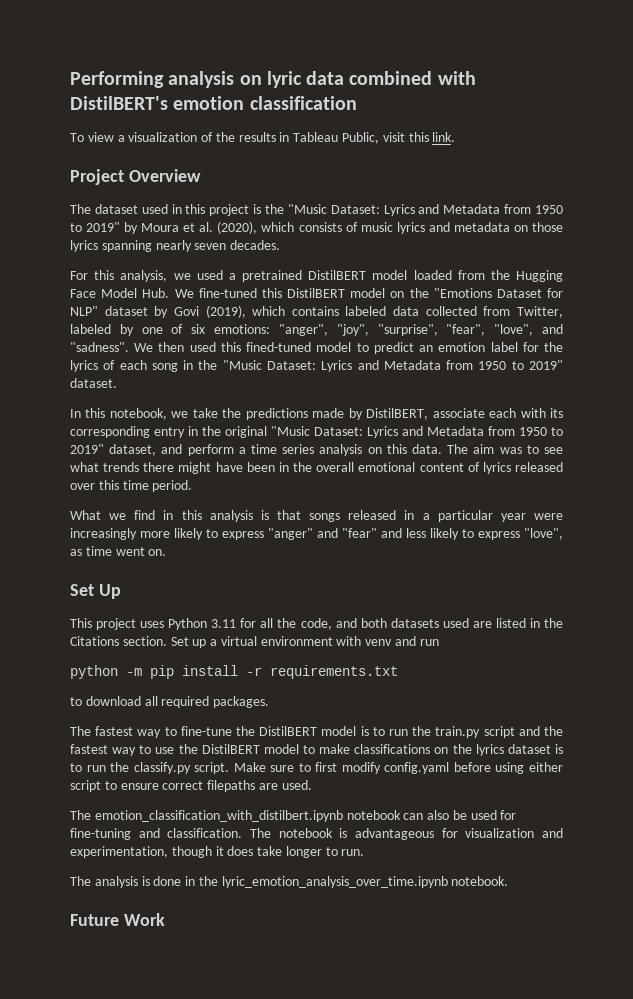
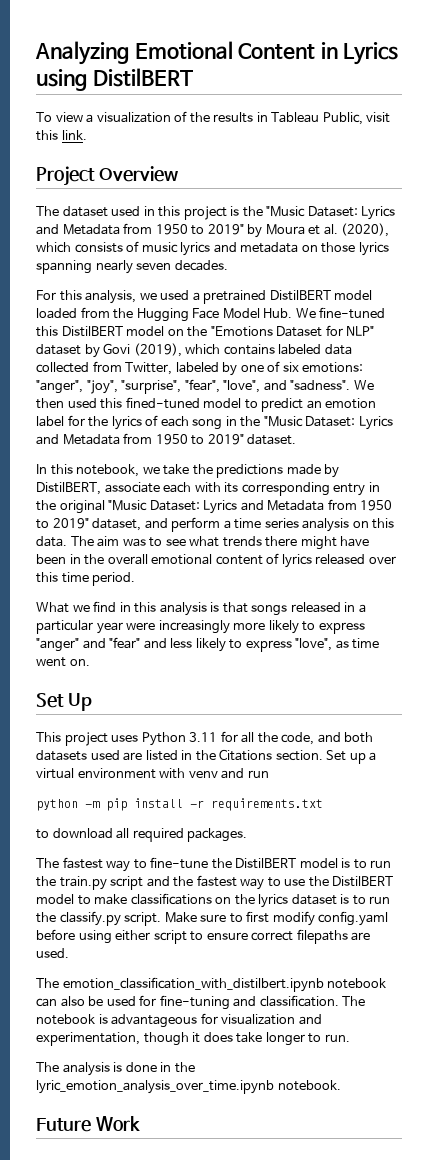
- Performing analysis on lyric data combined with DistilBERT's emotion classification
+ Analyzing Emotional Content in Lyrics using DistilBERT

